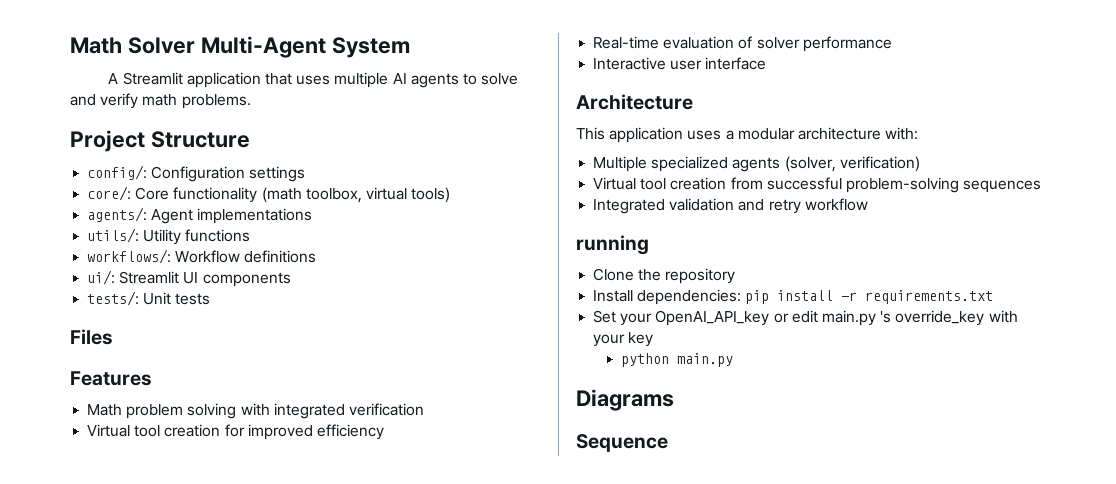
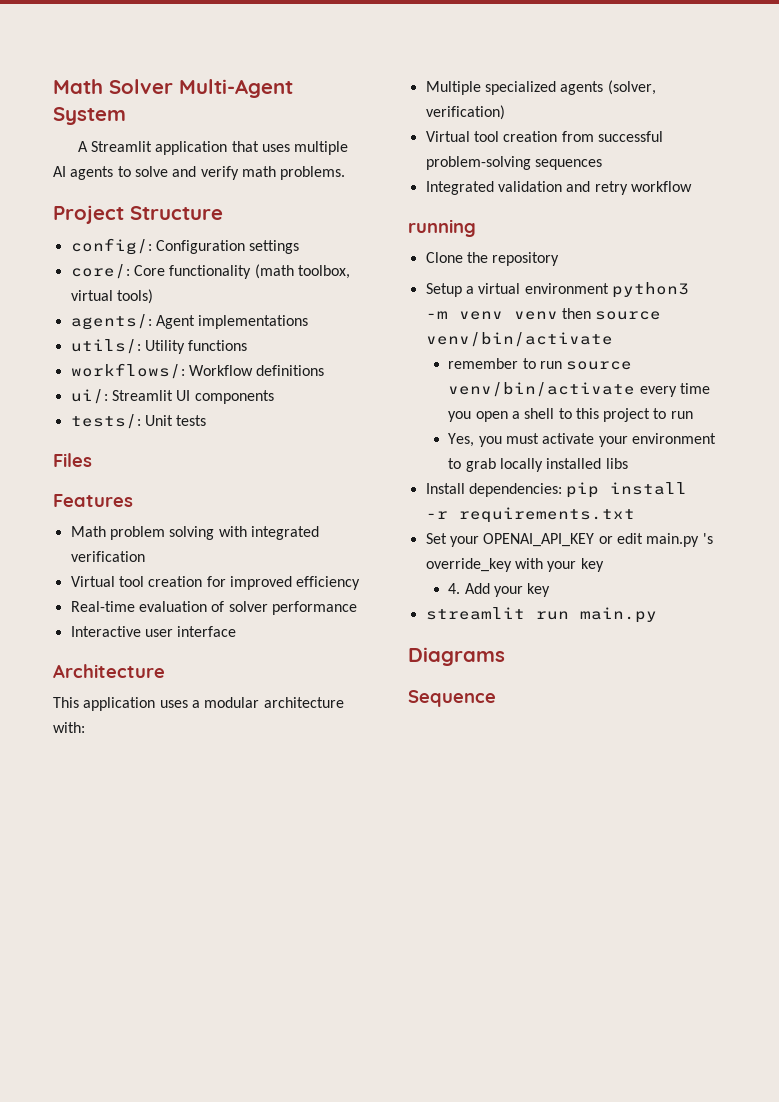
+ Setup a virtual environment python3 -m venv venv then source venv/bin/activate
+ remember to run source venv/bin/activate every time you open a shell to this project to run
+ Yes, you must activate your environment to grab locally installed libs
- Set your OpenAI_API_key or edit main.py 's override_key with your key
+ Set your OPENAI_API_KEY or edit main.py 's override_key with your key
- python main.py
+ 4. Add your key
+ streamlit run main.py

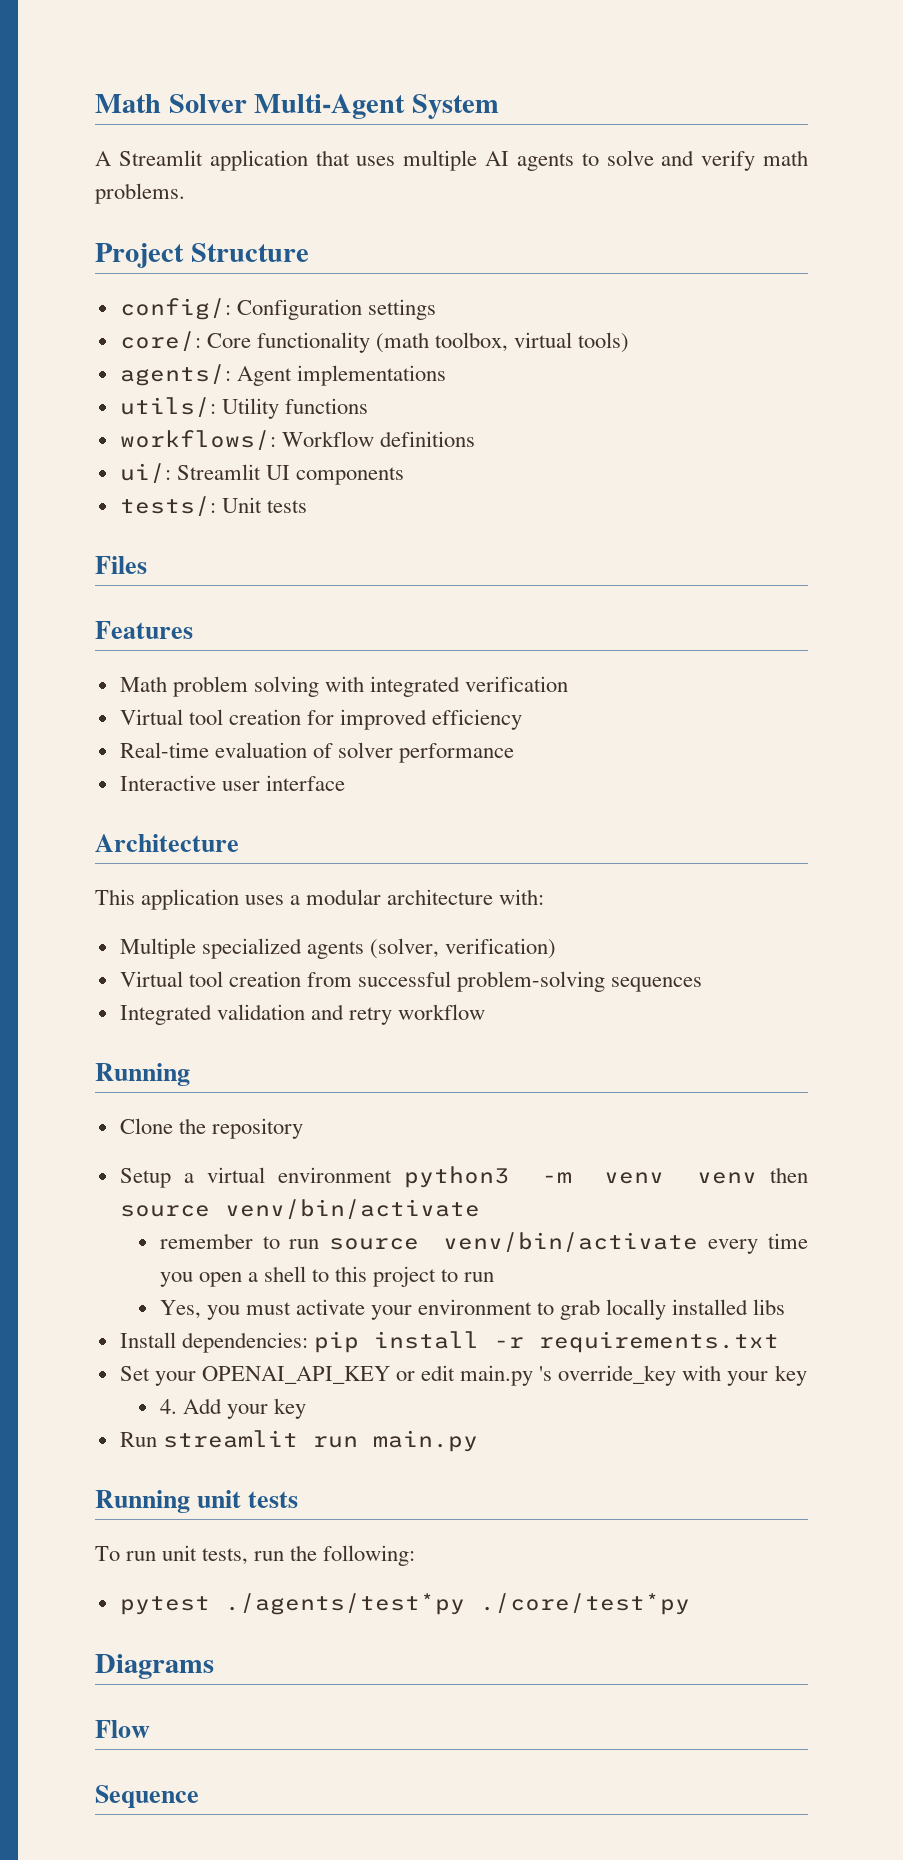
  Integrated validation and retry workflow
- running
+ Running
- streamlit run main.py
+ Run streamlit run main.py
+ Running unit tests
+ To run unit tests, run the following:
+ pytest ./agents/test*py ./core/test*py
+ Flow

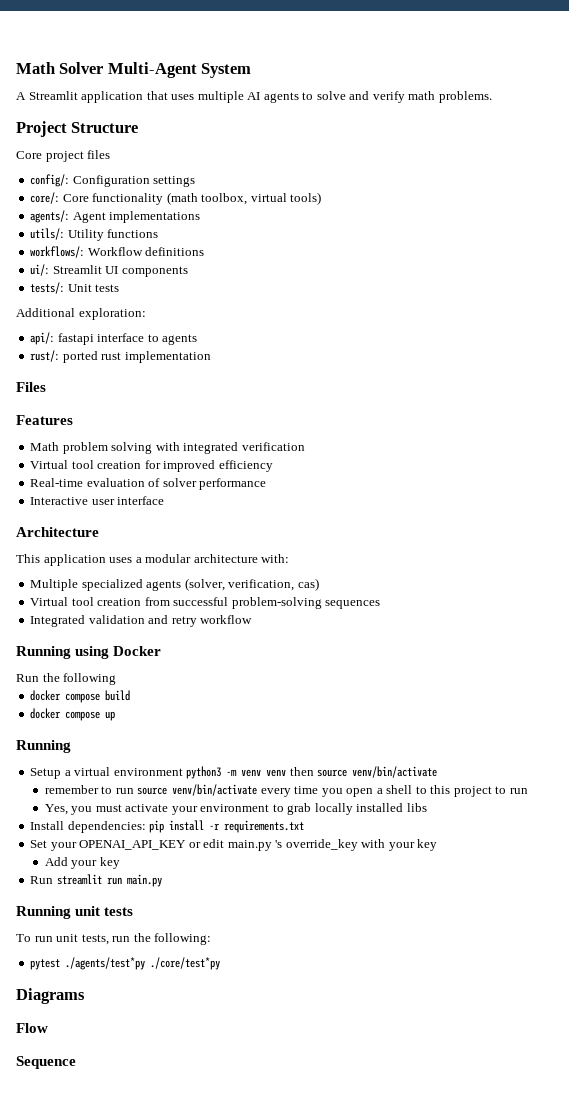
+ Core project files
+ Additional exploration:
+ api/: fastapi interface to agents
+ rust/: ported rust implementation
- Multiple specialized agents (solver, verification)
+ Multiple specialized agents (solver, verification, cas)
  Integrated validation and retry workflow
+ Running using Docker
+ Run the following
+ docker compose build
+ docker compose up
  Running
- Clone the repository
- 4. Add your key
+ Add your key

